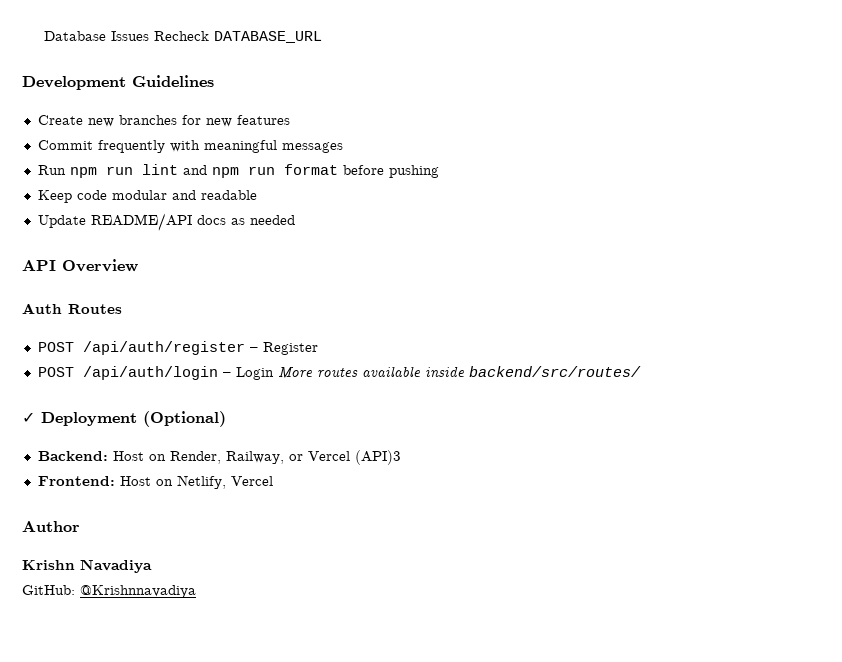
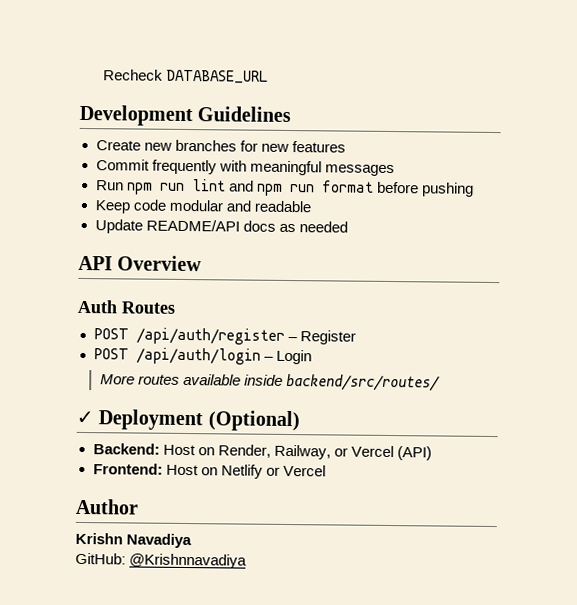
- Database Issues Recheck DATABASE_URL
+ Recheck DATABASE_URL
- POST /api/auth/login – Login More routes available inside backend/src/routes/
+ POST /api/auth/login – Login
+ More routes available inside backend/src/routes/
- Backend: Host on Render, Railway, or Vercel (API)3
+ Backend: Host on Render, Railway, or Vercel (API)
- Frontend: Host on Netlify, Vercel
+ Frontend: Host on Netlify or Vercel

